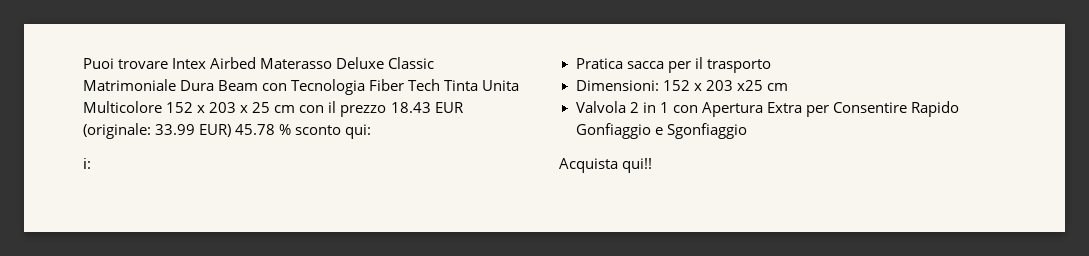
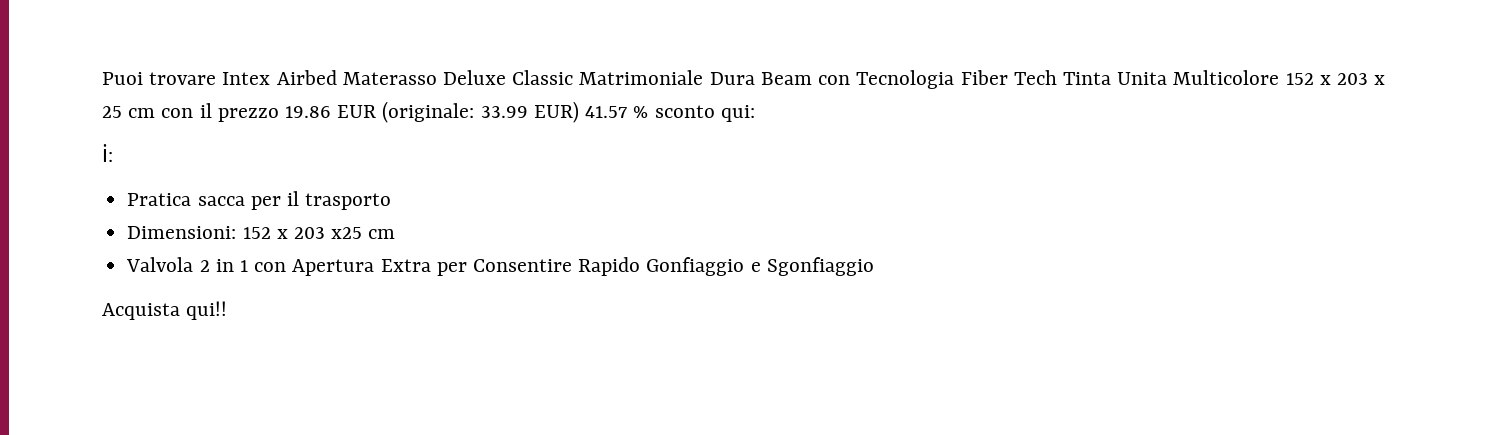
- Puoi trovare Intex Airbed Materasso Deluxe Classic Matrimoniale Dura Beam con Tecnologia Fiber Tech Tinta Unita Multicolore 152 x 203 x 25 cm con il prezzo 18.43 EUR (originale: 33.99 EUR) 45.78 % sconto qui:
+ Puoi trovare Intex Airbed Materasso Deluxe Classic Matrimoniale Dura Beam con Tecnologia Fiber Tech Tinta Unita Multicolore 152 x 203 x 25 cm con il prezzo 19.86 EUR (originale: 33.99 EUR) 41.57 % sconto qui:

